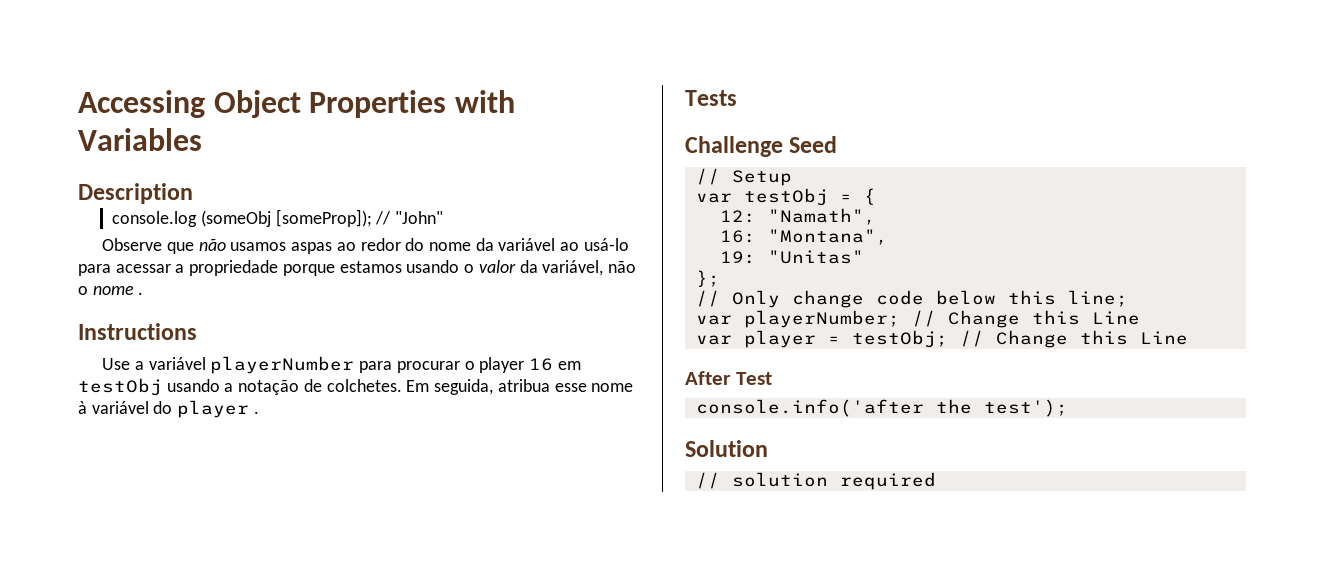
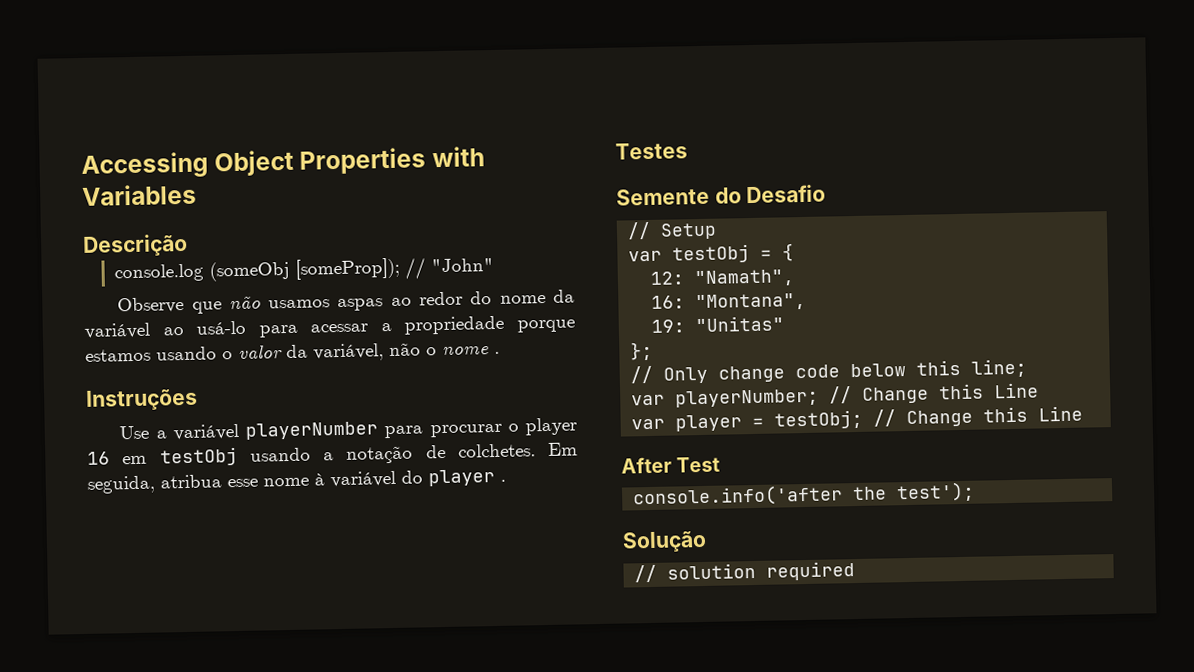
- Description
+ Descrição
- Instructions
+ Instruções
- Tests
- Challenge Seed
+ Testes
+ Semente do Desafio
- Solution
+ Solução

